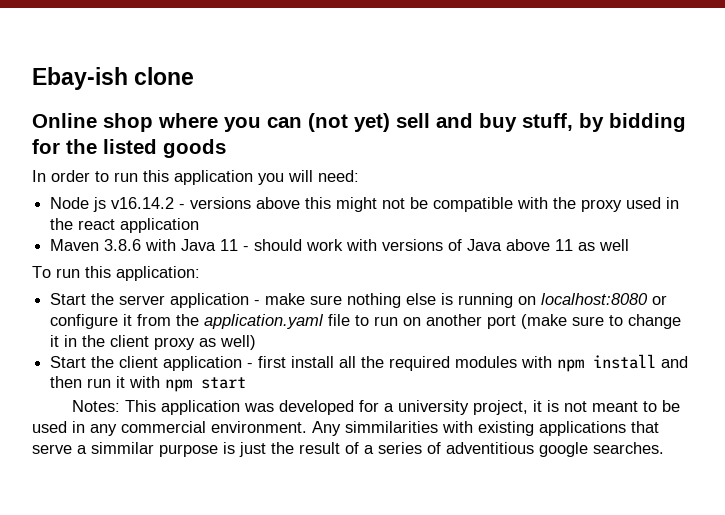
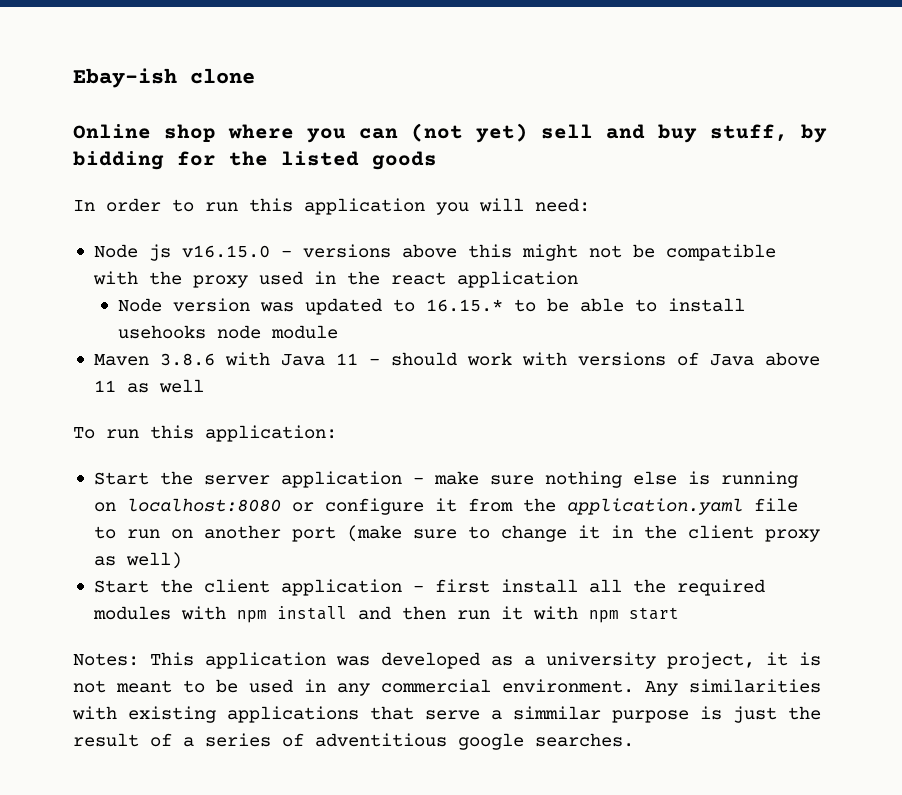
- Node js v16.14.2 - versions above this might not be compatible with the proxy used in the react application
+ Node js v16.15.0 - versions above this might not be compatible with the proxy used in the react application
+ Node version was updated to 16.15.* to be able to install usehooks node module
- Notes: This application was developed for a university project, it is not meant to be used in any commercial environment.
+ Notes: This application was developed as a university project, it is not meant to be used in any commercial environment.
- Any simmilarities with existing applications that serve a simmilar purpose is just the result of a series of adventitious google searches.
+ Any similarities with existing applications that serve a simmilar purpose is just the result of a series of adventitious google searches.

